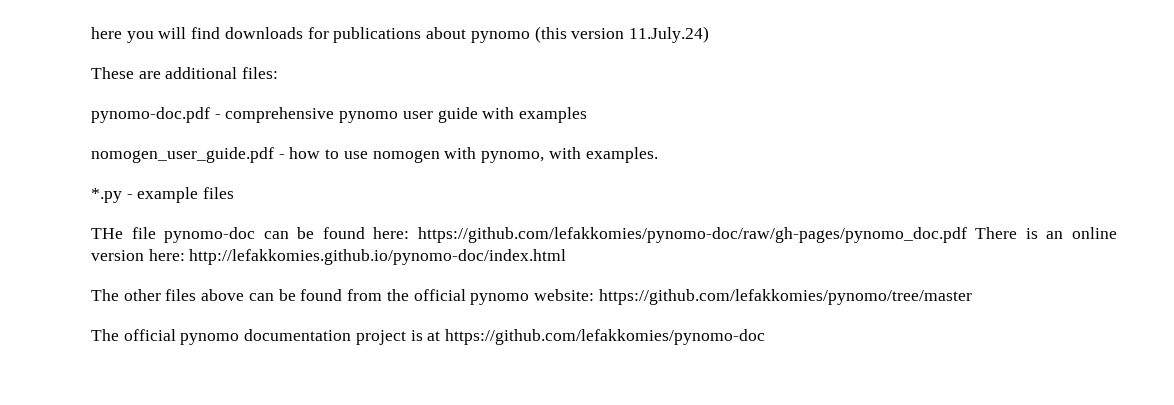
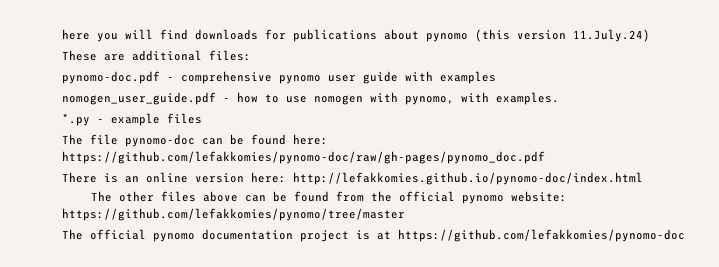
- THe file pynomo-doc can be found here: https://github.com/lefakkomies/pynomo-doc/raw/gh-pages/pynomo_doc.pdf There is an online version here: http://lefakkomies.github.io/pynomo-doc/index.html
+ The file pynomo-doc can be found here: https://github.com/lefakkomies/pynomo-doc/raw/gh-pages/pynomo_doc.pdf
+ There is an online version here: http://lefakkomies.github.io/pynomo-doc/index.html

